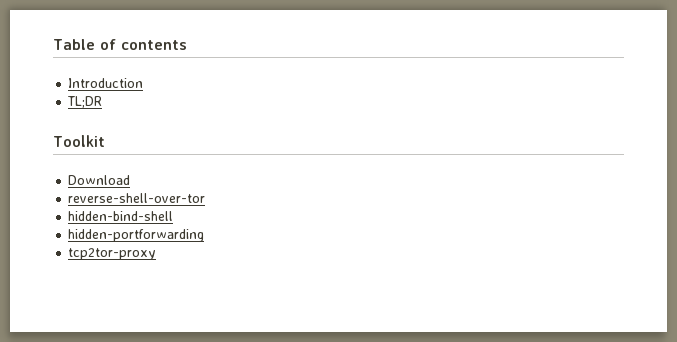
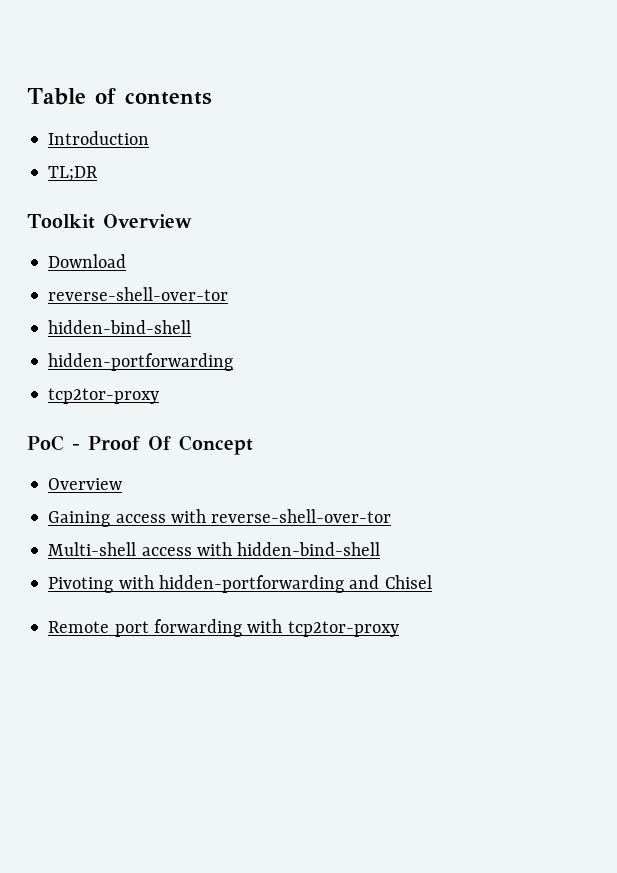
- Toolkit
+ Toolkit Overview
+ PoC - Proof Of Concept
+ Overview
+ Gaining access with reverse-shell-over-tor
+ Multi-shell access with hidden-bind-shell
+ Pivoting with hidden-portforwarding and Chisel
+ Remote port forwarding with tcp2tor-proxy

